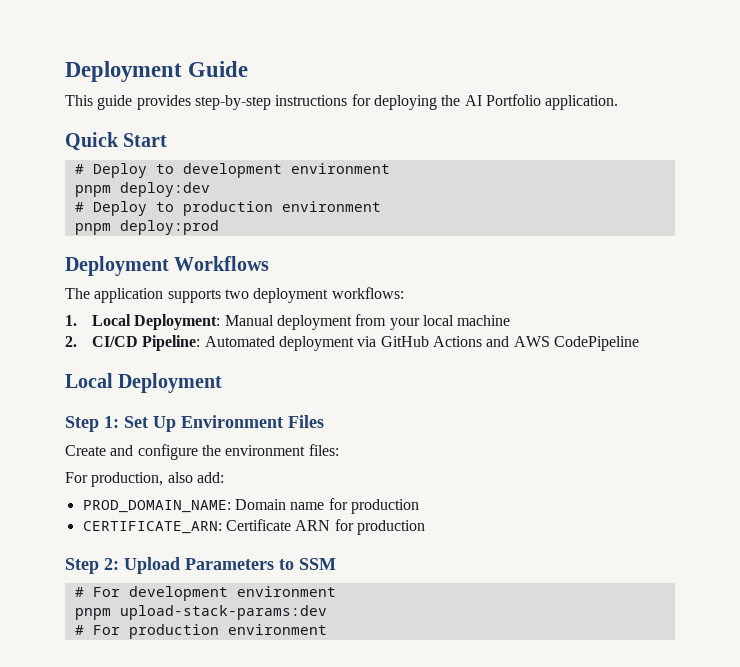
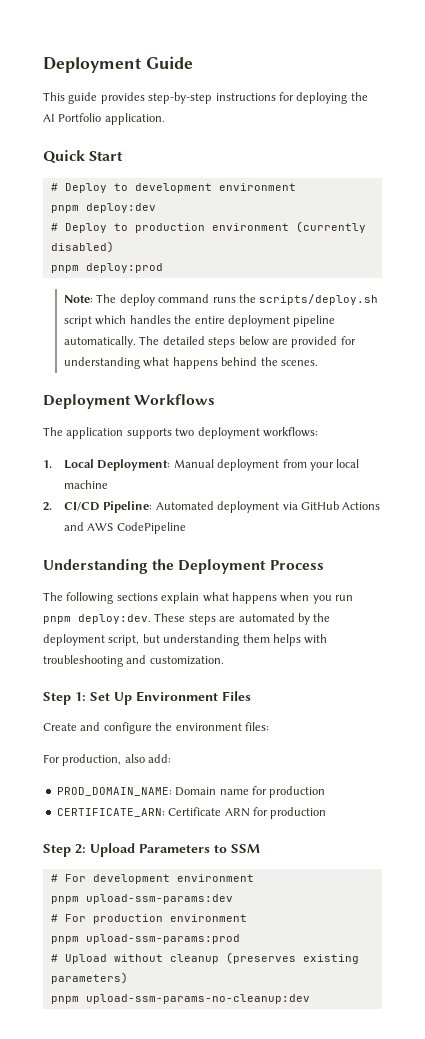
- # Deploy to production environment
+ # Deploy to production environment (currently disabled)
+ Note: The deploy command runs the scripts/deploy.sh script which handles the entire deployment pipeline automatically. The detailed steps below are provided for understanding what happens behind the scenes.
- Local Deployment
+ Understanding the Deployment Process
+ The following sections explain what happens when you run pnpm deploy:dev. These steps are automated by the deployment script, but understanding them helps with troubleshooting and customization.
- pnpm upload-stack-params:dev
+ pnpm upload-ssm-params:dev
+ pnpm upload-ssm-params:prod
+ # Upload without cleanup (preserves existing parameters)
+ pnpm upload-ssm-params-no-cleanup:dev

